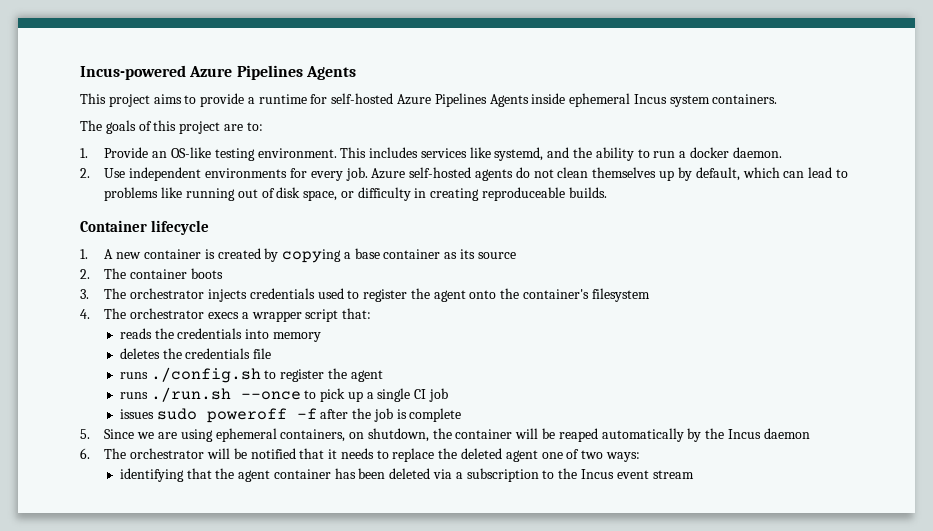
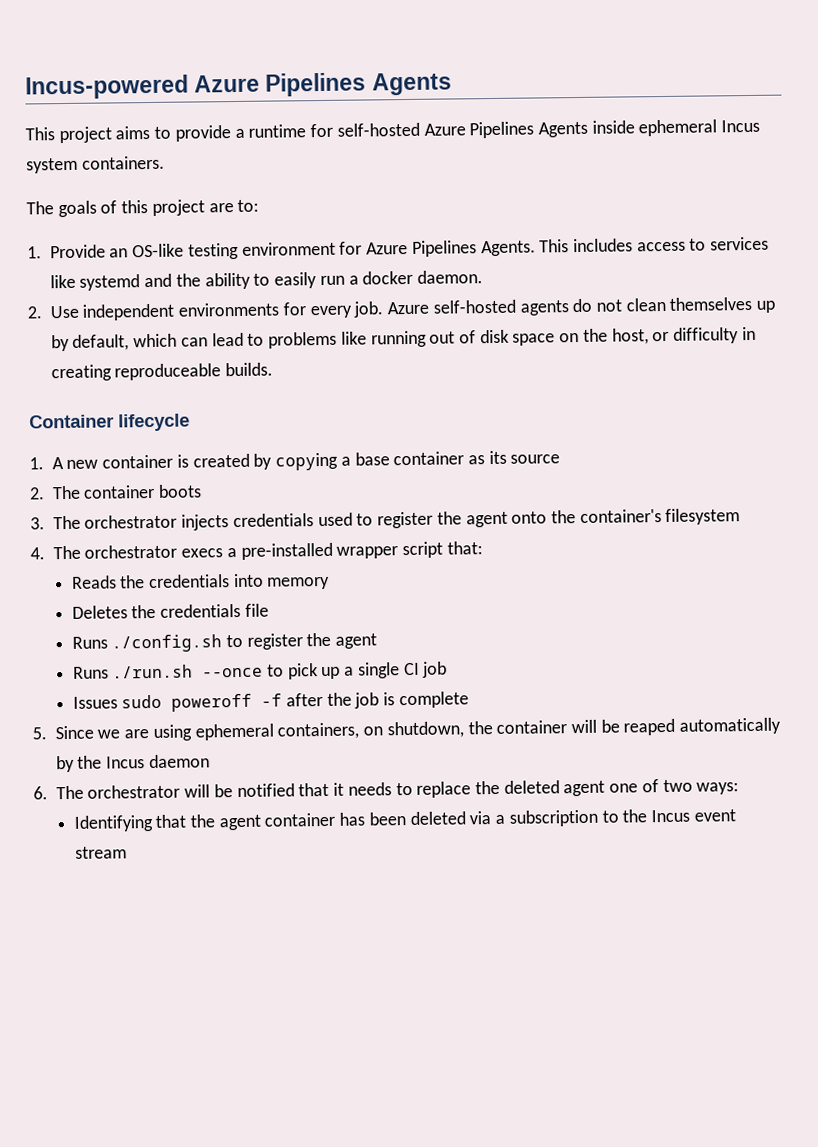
- 1. Provide an OS-like testing environment. This includes services like systemd, and the ability to run a docker daemon.
+ 1. Provide an OS-like testing environment for Azure Pipelines Agents. This includes access to services like systemd and the ability to easily run a docker daemon.
- Azure self-hosted agents do not clean themselves up by default, which can lead to problems like running out of disk space, or difficulty in creating reproduceable builds.
+ Azure self-hosted agents do not clean themselves up by default, which can lead to problems like running out of disk space on the host, or difficulty in creating reproduceable builds.
- 4. The orchestrator execs a wrapper script that:
+ 4. The orchestrator execs a pre-installed wrapper script that:
- reads the credentials into memory
+ Reads the credentials into memory
- deletes the credentials file
+ Deletes the credentials file
- runs ./config.sh to register the agent
+ Runs ./config.sh to register the agent
- runs ./run.sh --once to pick up a single CI job
+ Runs ./run.sh --once to pick up a single CI job
- issues sudo poweroff -f after the job is complete
+ Issues sudo poweroff -f after the job is complete
- identifying that the agent container has been deleted via a subscription to the Incus event stream
+ Identifying that the agent container has been deleted via a subscription to the Incus event stream

